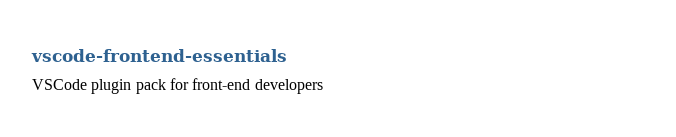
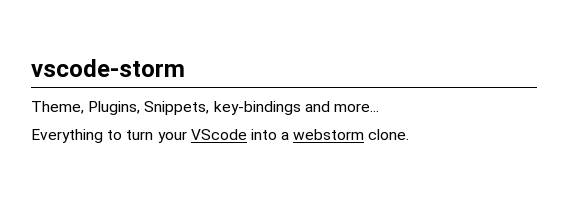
- vscode-frontend-essentials
- VSCode plugin pack for front-end developers
+ vscode-storm
+ Theme, Plugins, Snippets, key-bindings and more...
+ Everything to turn your VScode into a webstorm clone.

